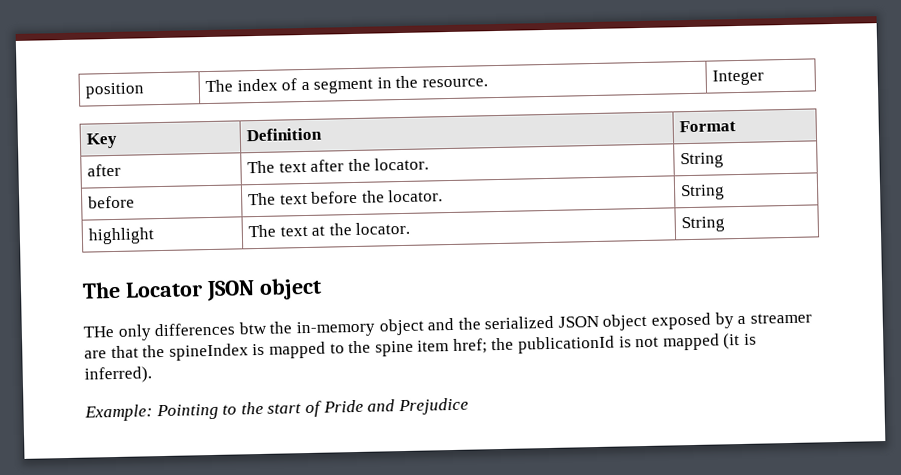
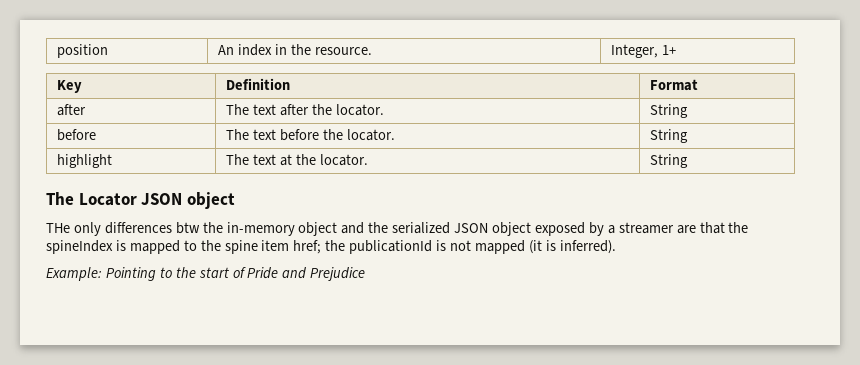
- position | The index of a segment in the resource. | Integer
+ position | An index in the resource. | Integer, 1+

